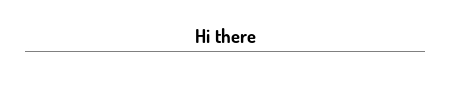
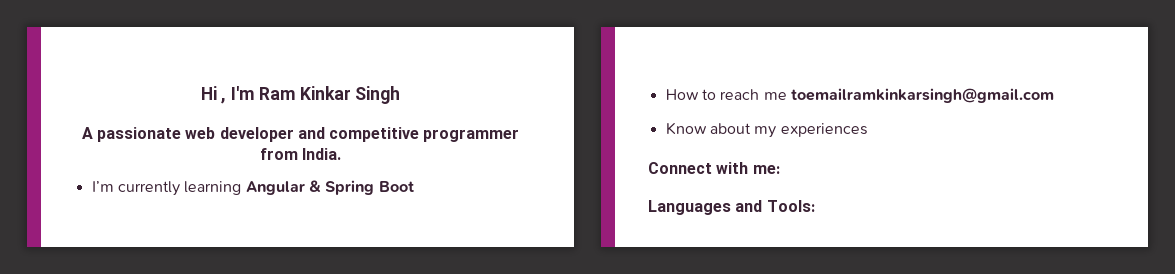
- Hi there
+ Hi , I'm Ram Kinkar Singh
+ A passionate web developer and competitive programmer from India.
+ I’m currently learning Angular & Spring Boot
+ How to reach me toemailramkinkarsingh@gmail.com
+ Know about my experiences
+ Connect with me:
+ Languages and Tools:

